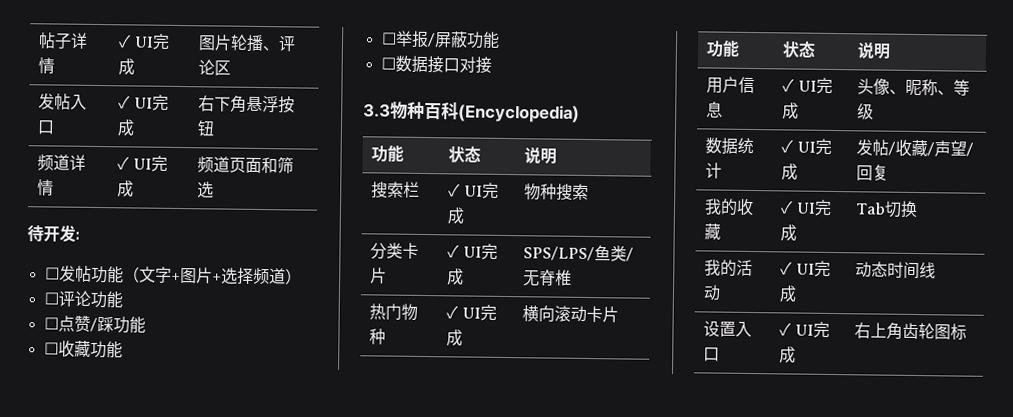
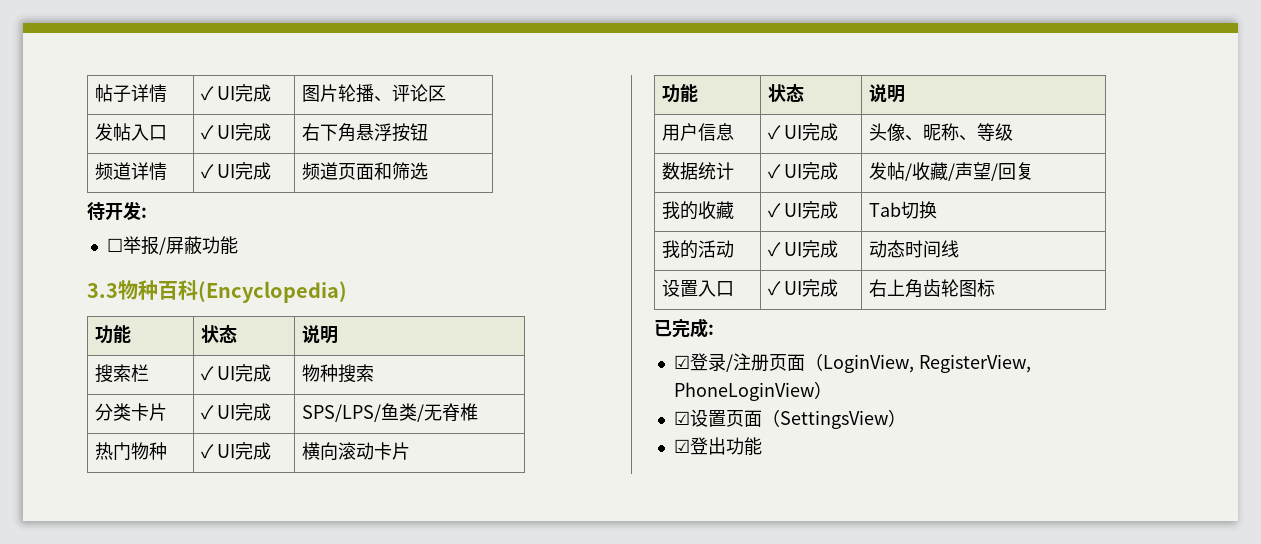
- ☐发帖功能（文字+图片+选择频道）
- ☐评论功能
- ☐点赞/踩功能
- ☐收藏功能
- ☐数据接口对接
+ 已完成:
+ ☑登录/注册页面（LoginView, RegisterView, PhoneLoginView）
+ ☑设置页面（SettingsView）
+ ☑登出功能

